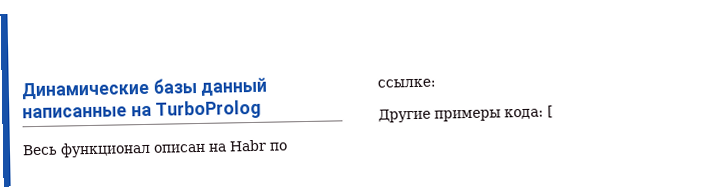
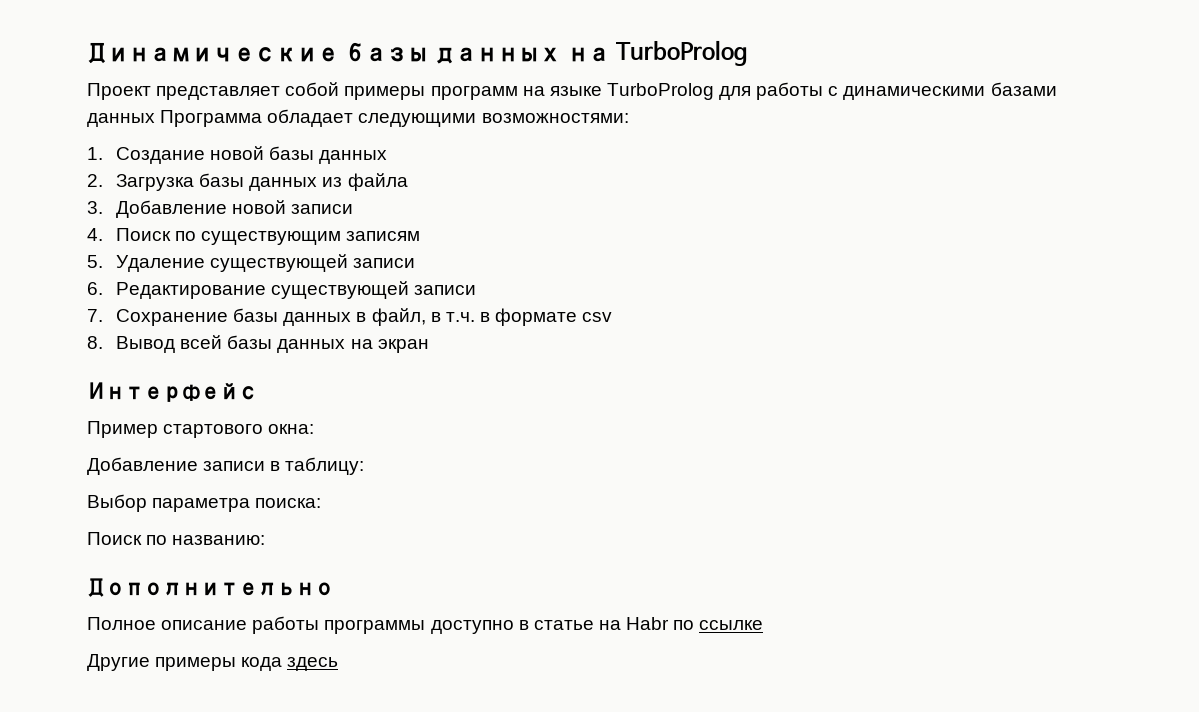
- Динамические базы данный написанные на TurboProlog
+ Динамические базы данных на TurboProlog
- Весь функционал описан на Habr по ссылке:
+ Проект представляет собой примеры программ на языке TurboProlog для работы с динамическими базами данных Программа обладает следующими возможностями:
+ 1. Создание новой базы данных
+ 2. Загрузка базы данных из файла
+ 3. Добавление новой записи
+ 4. Поиск по существующим записям
+ 5. Удаление существующей записи
+ 6. Редактирование существующей записи
+ 7. Сохранение базы данных в файл, в т.ч. в формате csv
+ 8. Вывод всей базы данных на экран
+ Интерфейс
+ Пример стартового окна:
+ Добавление записи в таблицу:
+ Выбор параметра поиска:
+ Поиск по названию:
+ Дополнительно
+ Полное описание работы программы доступно в статье на Habr по ссылке
- Другие примеры кода: [
+ Другие примеры кода здесь

